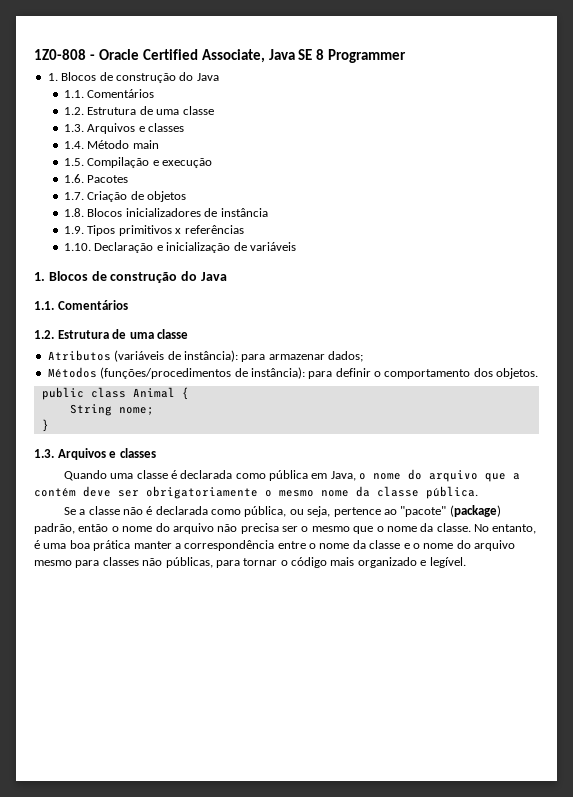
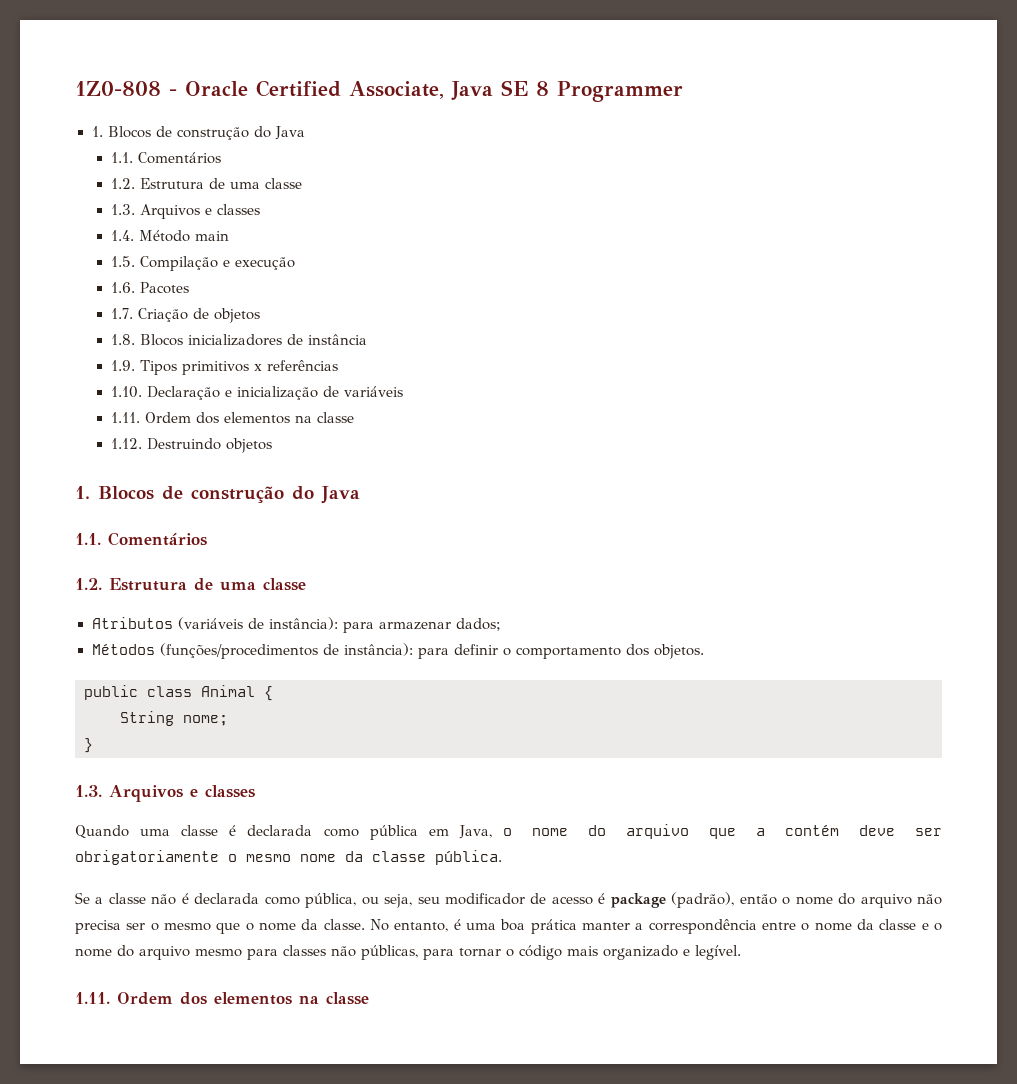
  1.10. Declaração e inicialização de variáveis
+ 1.11. Ordem dos elementos na classe
+ 1.12. Destruindo objetos
- Se a classe não é declarada como pública, ou seja, pertence ao "pacote" (package) padrão, então o nome do arquivo não precisa ser o mesmo que o nome da classe.
+ Se a classe não é declarada como pública, ou seja, seu modificador de acesso é package (padrão), então o nome do arquivo não precisa ser o mesmo que o nome da classe.
  No entanto, é uma boa prática manter a correspondência entre o nome da classe e o nome do arquivo mesmo para classes não públicas, para tornar o código mais organizado e legível.
+ 1.11. Ordem dos elementos na classe

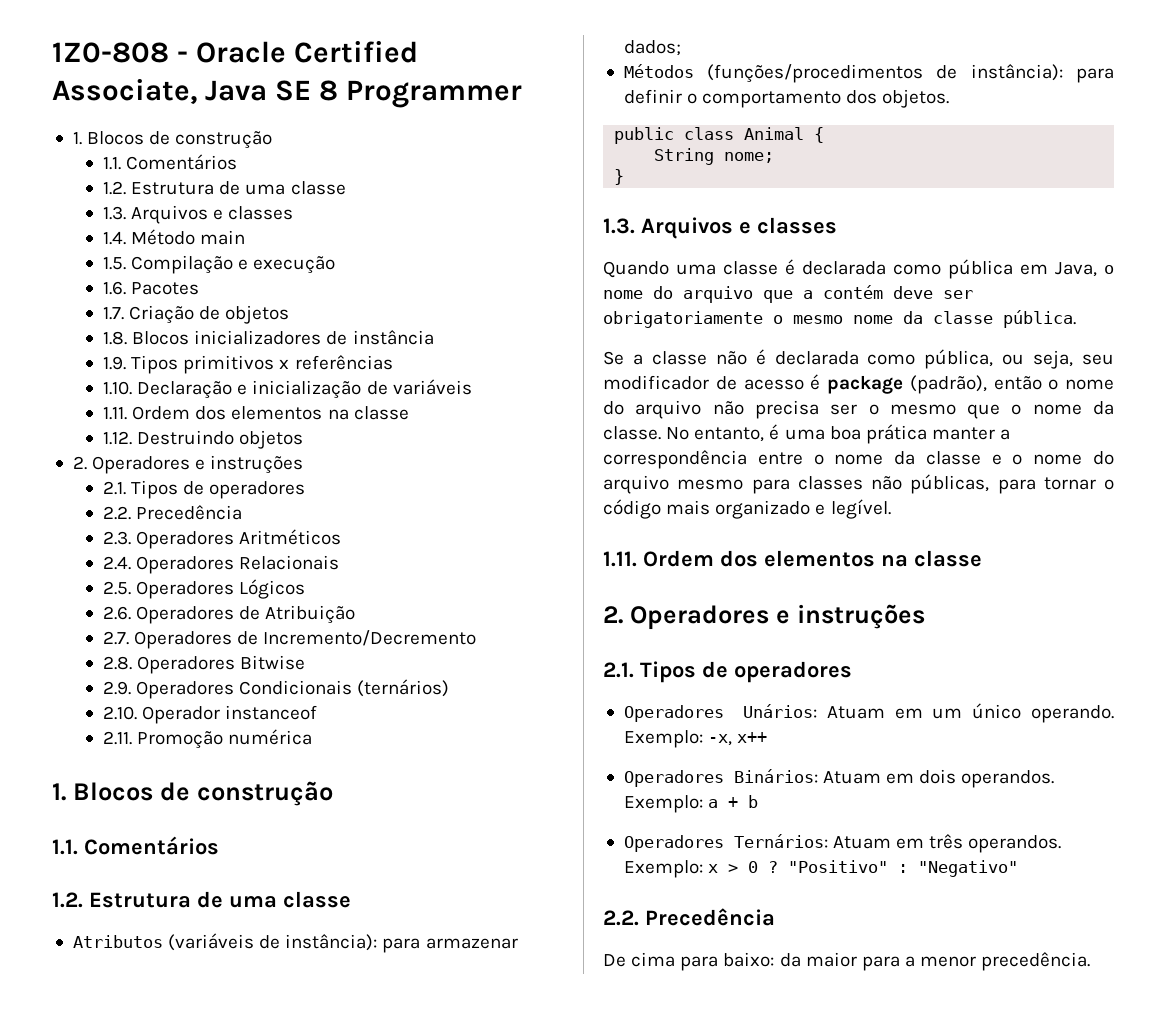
  1Z0-808 - Oracle Certified Associate, Java SE 8 Programmer
- 1. Blocos de construção do Java
+ 1. Blocos de construção
  1.12. Destruindo objetos
- 1. Blocos de construção do Java
+ 2. Operadores e instruções
+ 2.1. Tipos de operadores
+ 2.2. Precedência
+ 2.3. Operadores Aritméticos
+ 2.4. Operadores Relacionais
+ 2.5. Operadores Lógicos
+ 2.6. Operadores de Atribuição
+ 2.7. Operadores de Incremento/Decremento
+ 2.8. Operadores Bitwise
+ 2.9. Operadores Condicionais (ternários)
+ 2.10. Operador instanceof
+ 2.11. Promoção numérica
+ 1. Blocos de construção
  No entanto, é uma boa prática manter a correspondência entre o nome da classe e o nome do arquivo mesmo para classes não públicas, para tornar o código mais organizado e legível.
  1.11. Ordem dos elementos na classe
+ 2. Operadores e instruções
+ 2.1. Tipos de operadores
+ Operadores Unários: Atuam em um único operando. Exemplo: -x, x++
+ Operadores Binários: Atuam em dois operandos. Exemplo: a + b
+ Operadores Ternários: Atuam em três operandos. Exemplo: x > 0 ? "Positivo" : "Negativo"
+ 2.2. Precedência
+ De cima para baixo: da maior para a menor precedência.

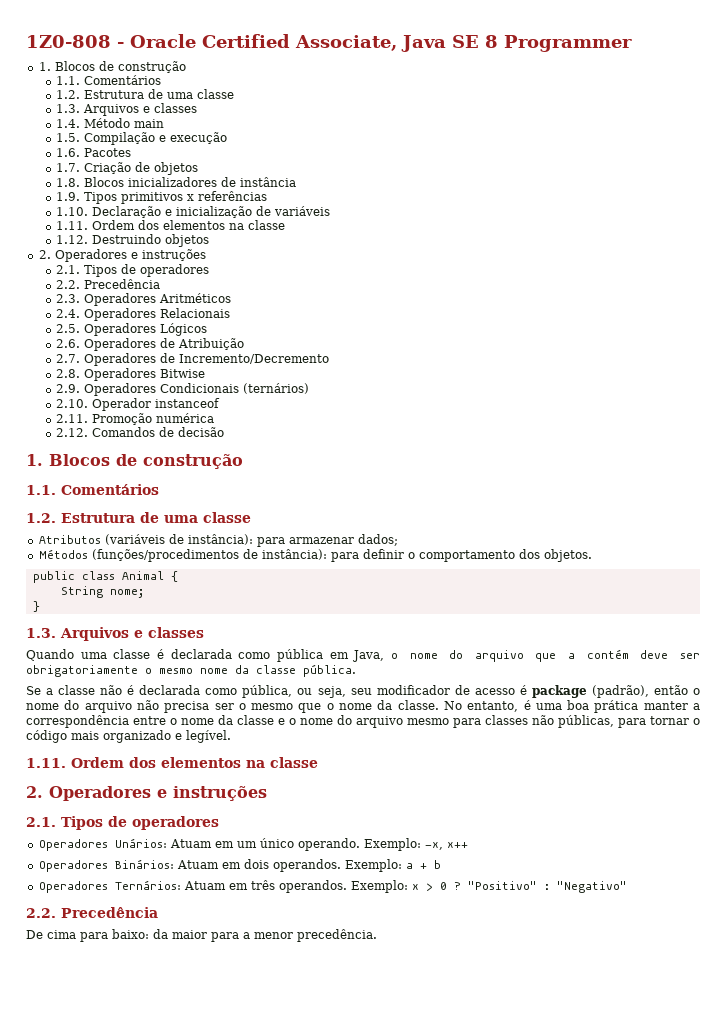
+ 2.12. Comandos de decisão

